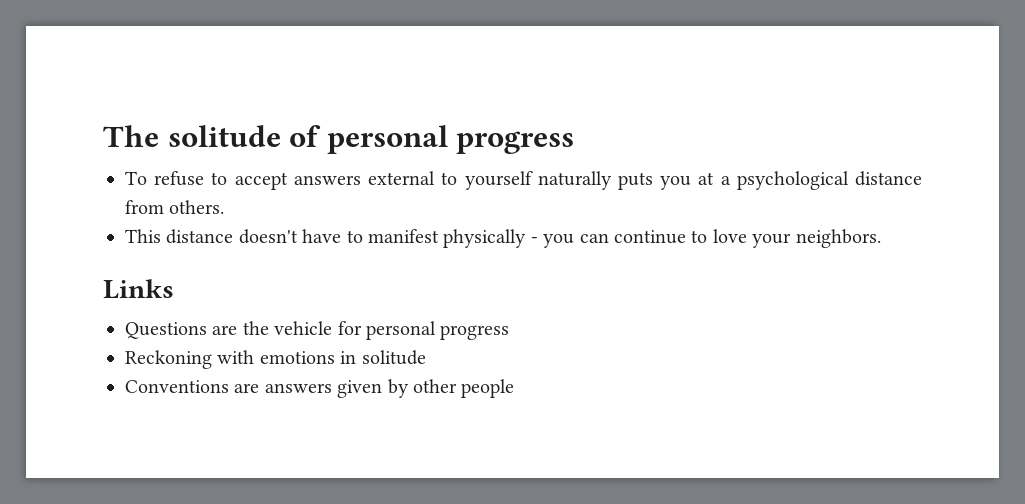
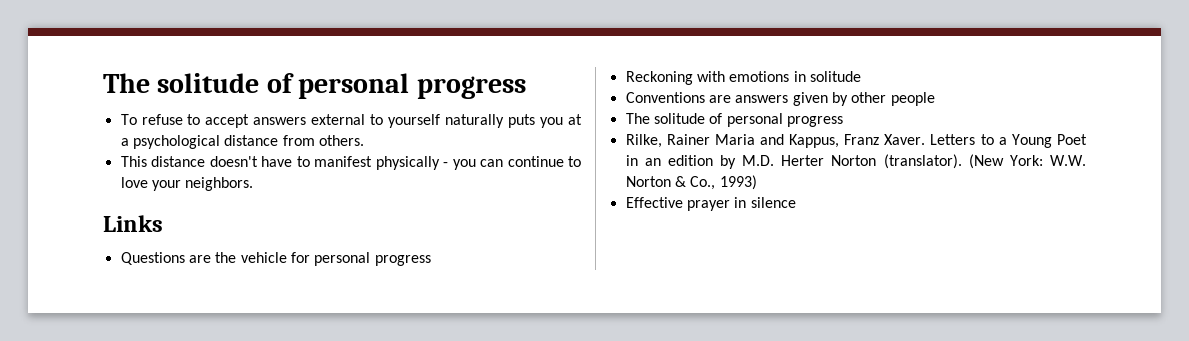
  Conventions are answers given by other people
+ The solitude of personal progress
+ Rilke, Rainer Maria and Kappus, Franz Xaver. Letters to a Young Poet in an edition by M.D. Herter Norton (translator). (New York: W.W. Norton & Co., 1993)
+ Effective prayer in silence

